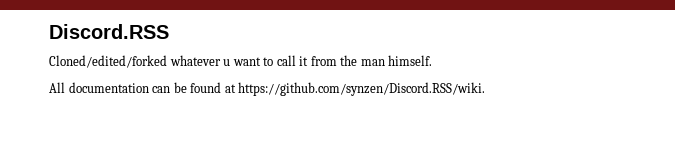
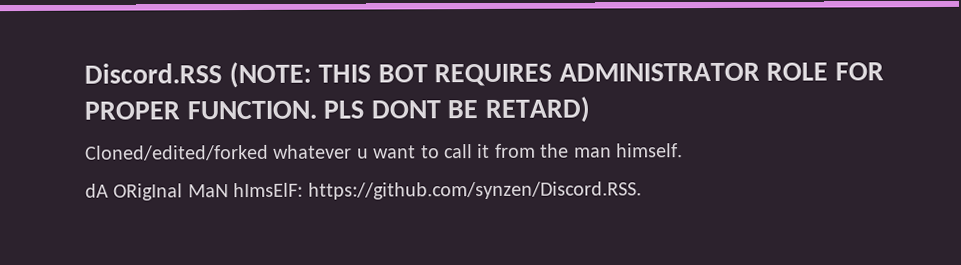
- Discord.RSS
+ Discord.RSS (NOTE: THIS BOT REQUIRES ADMINISTRATOR ROLE FOR PROPER FUNCTION. PLS DONT BE RETARD)
- All documentation can be found at https://github.com/synzen/Discord.RSS/wiki.
+ dA ORigInal MaN hImsElF: https://github.com/synzen/Discord.RSS.

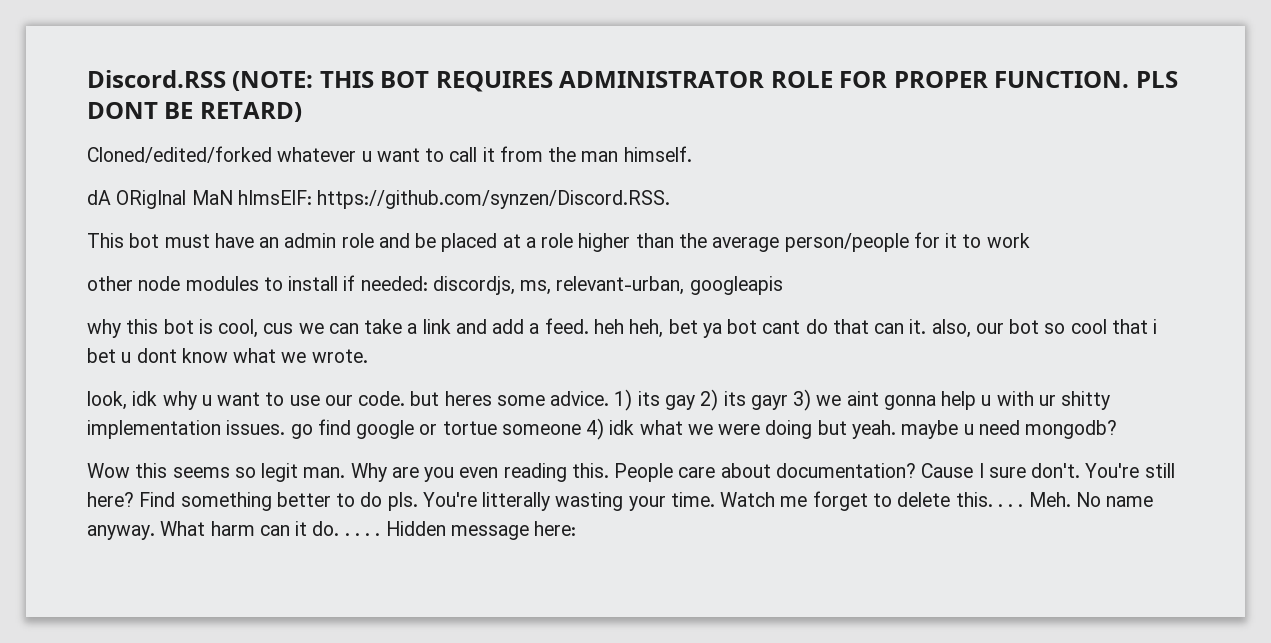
+ This bot must have an admin role and be placed at a role higher than the average person/people for it to work
+ other node modules to install if needed: discordjs, ms, relevant-urban, googleapis
+ why this bot is cool, cus we can take a link and add a feed. heh heh, bet ya bot cant do that can it. also, our bot so cool that i bet u dont know what we wrote.
+ look, idk why u want to use our code. but heres some advice. 1) its gay 2) its gayr 3) we aint gonna help u with ur shitty implementation issues. go find google or tortue someone 4) idk what we were doing but yeah. maybe u need mongodb?
+ Wow this seems so legit man. Why are you even reading this. People care about documentation? Cause I sure don't. You're still here? Find something better to do pls. You're litterally wasting your time. Watch me forget to delete this. . . . Meh. No name anyway. What harm can it do. . . . . Hidden message here:

